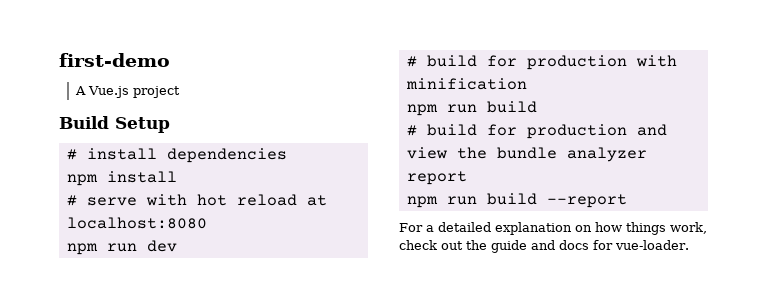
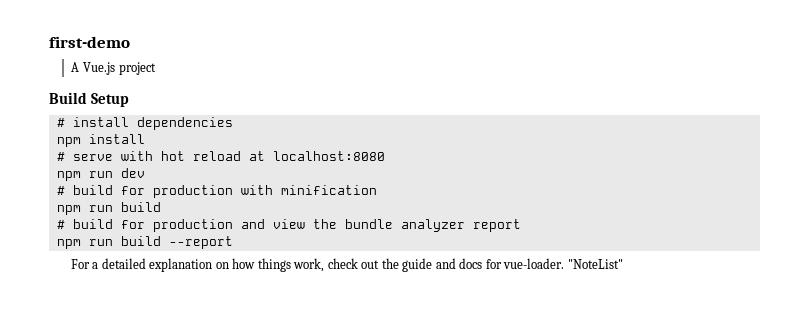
+ "NoteList"

